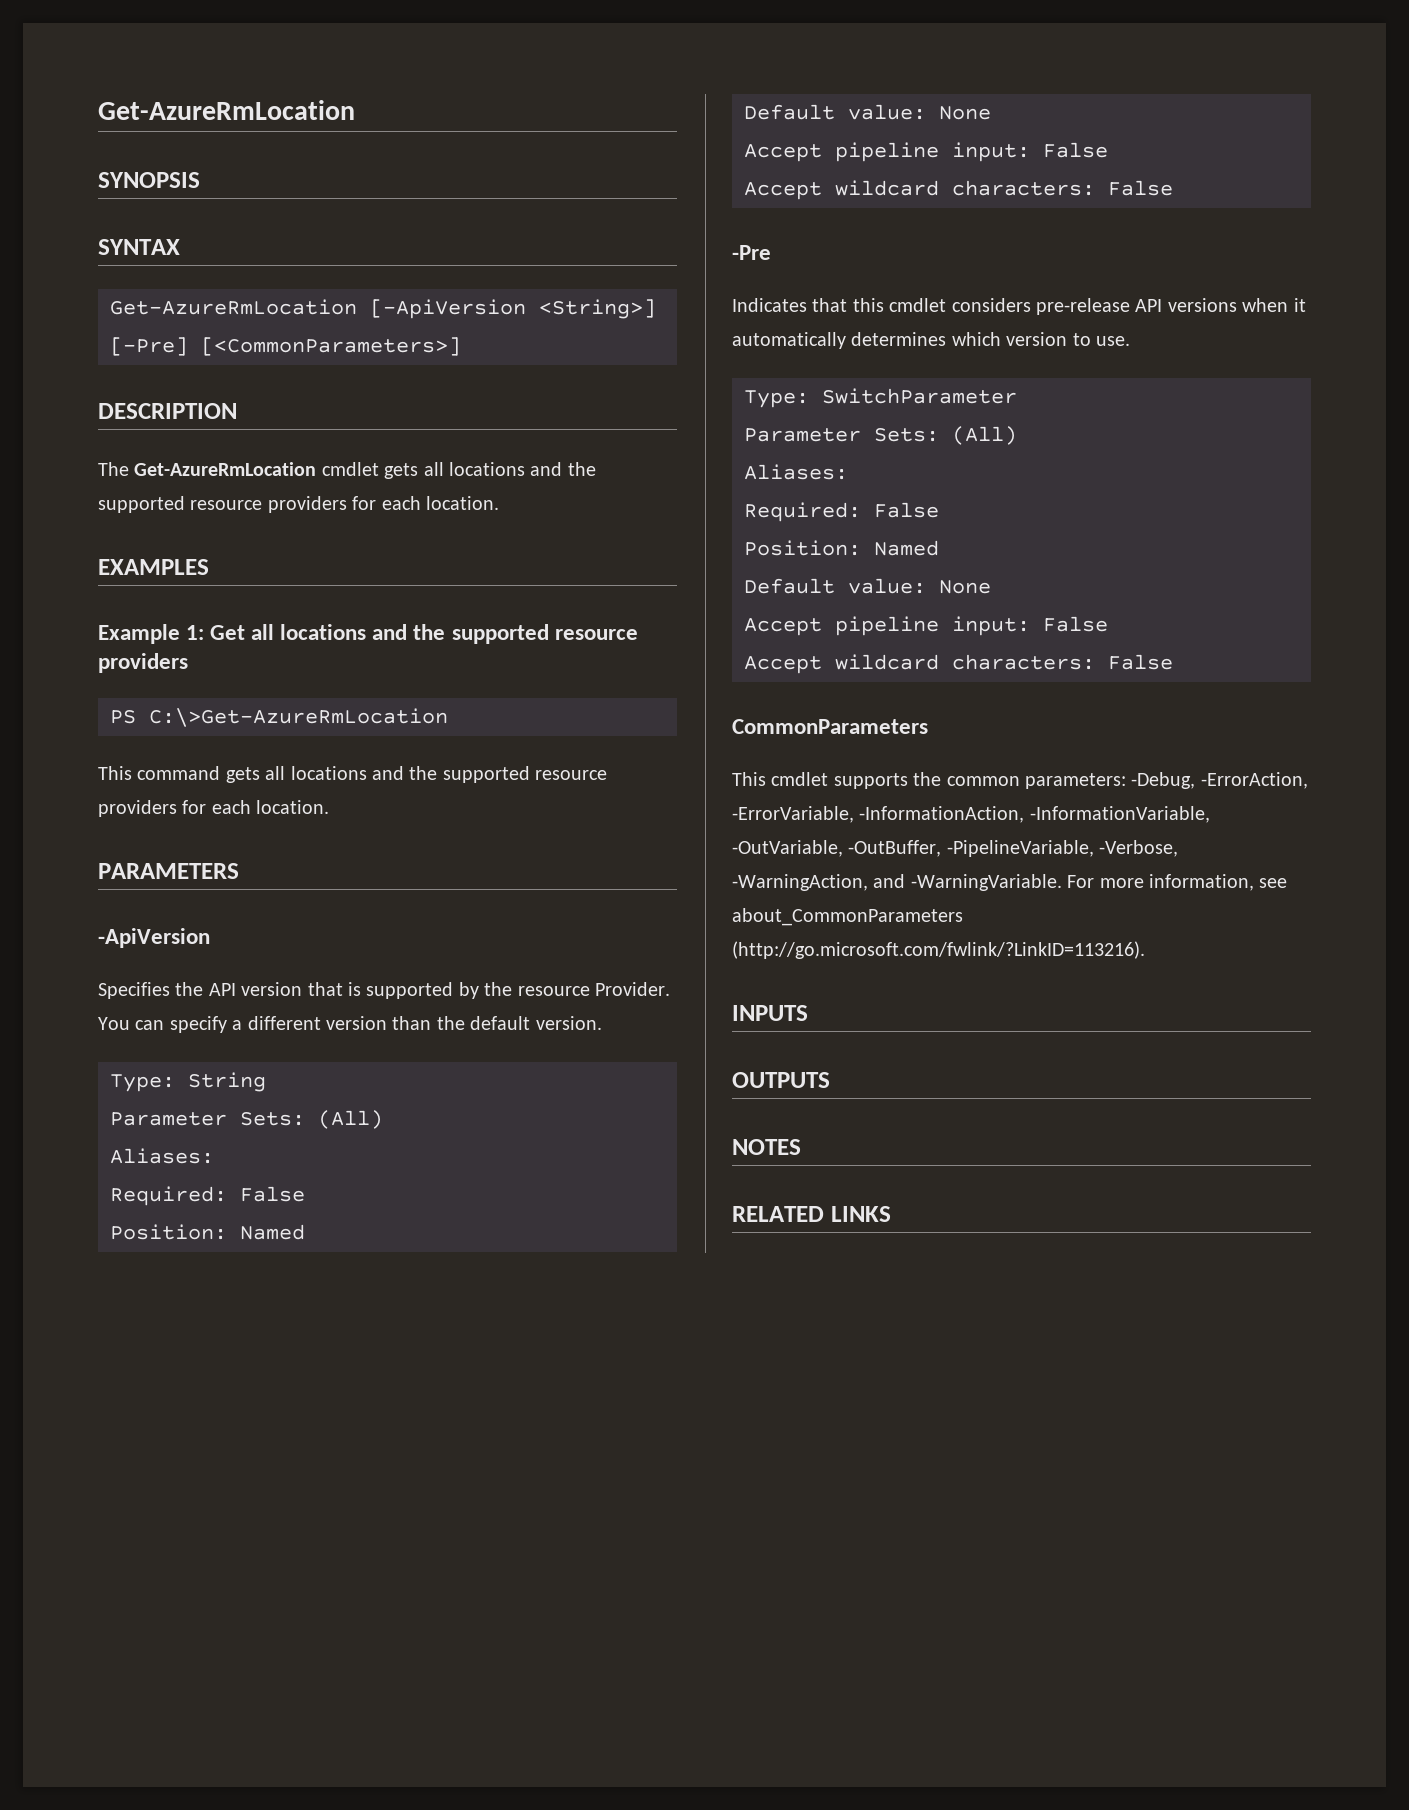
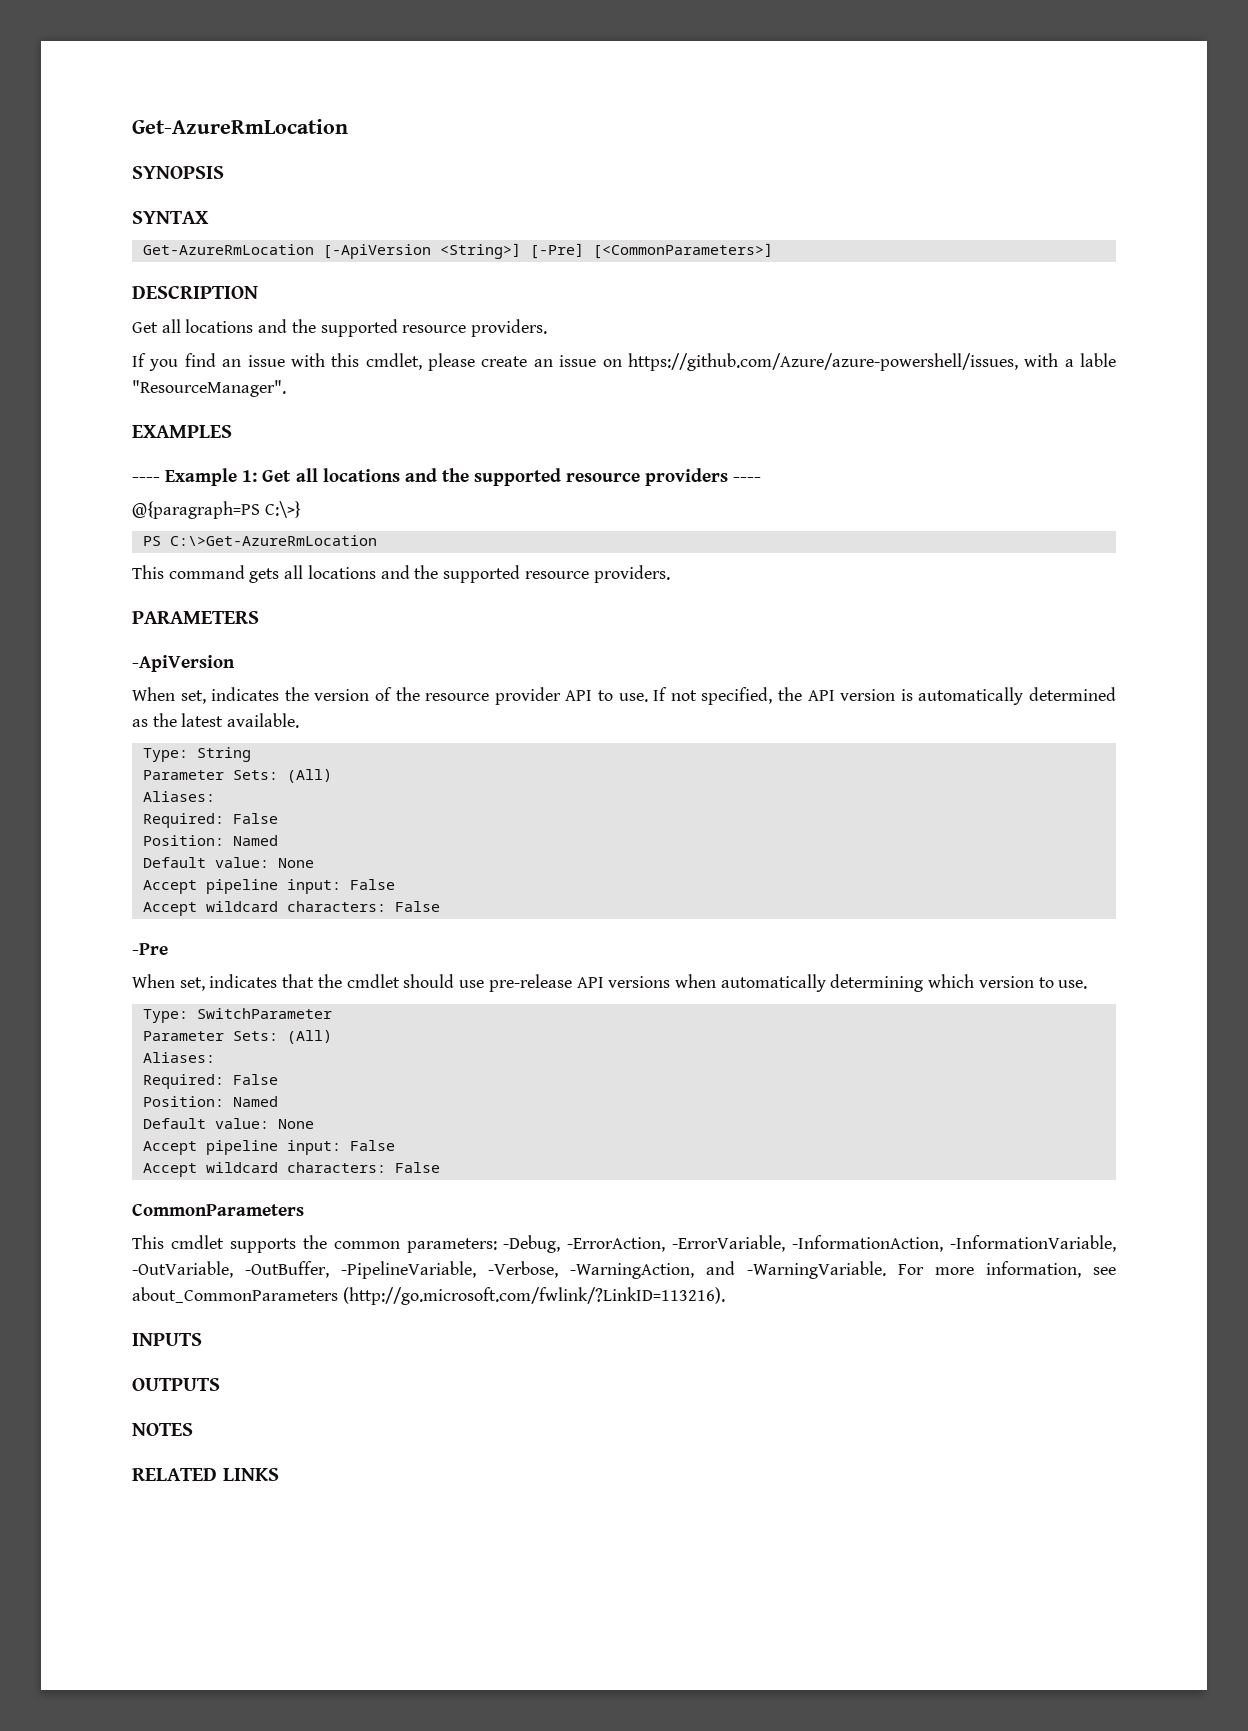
- The Get-AzureRmLocation cmdlet gets all locations and the supported resource providers for each location.
+ Get all locations and the supported resource providers.
+ If you find an issue with this cmdlet, please create an issue on https://github.com/Azure/azure-powershell/issues, with a lable "ResourceManager".
- Example 1: Get all locations and the supported resource providers
+ ---- Example 1: Get all locations and the supported resource providers ----
+ @{paragraph=PS C:\>}
- This command gets all locations and the supported resource providers for each location.
+ This command gets all locations and the supported resource providers.
  PARAMETERS
  -ApiVersion
- Specifies the API version that is supported by the resource Provider. You can specify a different version than the default version.
+ When set, indicates the version of the resource provider API to use. If not specified, the API version is automatically determined as the latest available.
- Indicates that this cmdlet considers pre-release API versions when it automatically determines which version to use.
+ When set, indicates that the cmdlet should use pre-release API versions when automatically determining which version to use.

